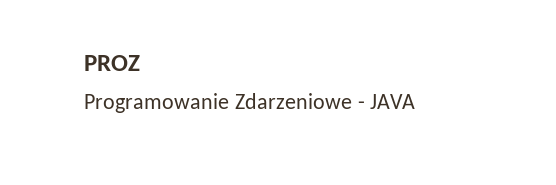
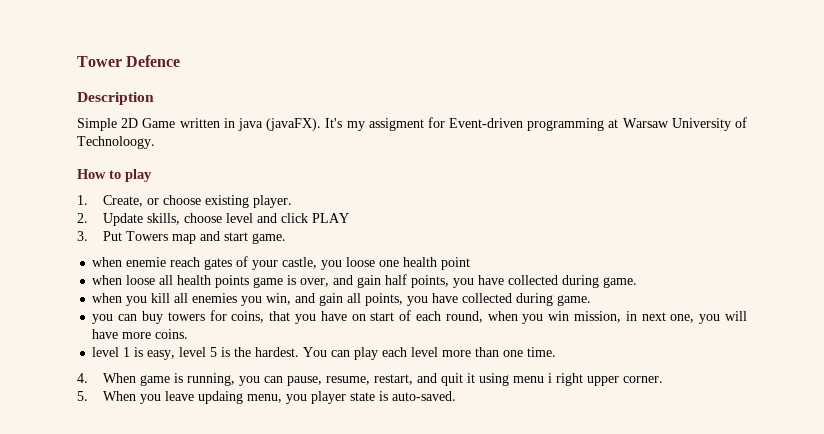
- PROZ
- Programowanie Zdarzeniowe - JAVA
+ Tower Defence
+ Description
+ Simple 2D Game written in java (javaFX). It's my assigment for Event-driven programming at Warsaw University of Technoloogy.
+ How to play
+ 1. Create, or choose existing player.
+ 2. Update skills, choose level and click PLAY
+ 3. Put Towers map and start game.
+ when enemie reach gates of your castle, you loose one health point
+ when loose all health points game is over, and gain half points, you have collected during game.
+ when you kill all enemies you win, and gain all points, you have collected during game.
+ you can buy towers for coins, that you have on start of each round, when you win mission, in next one, you will have more coins.
+ level 1 is easy, level 5 is the hardest. You can play each level more than one time.
+ 4. When game is running, you can pause, resume, restart, and quit it using menu i right upper corner.
+ 5. When you leave updaing menu, you player state is auto-saved.

